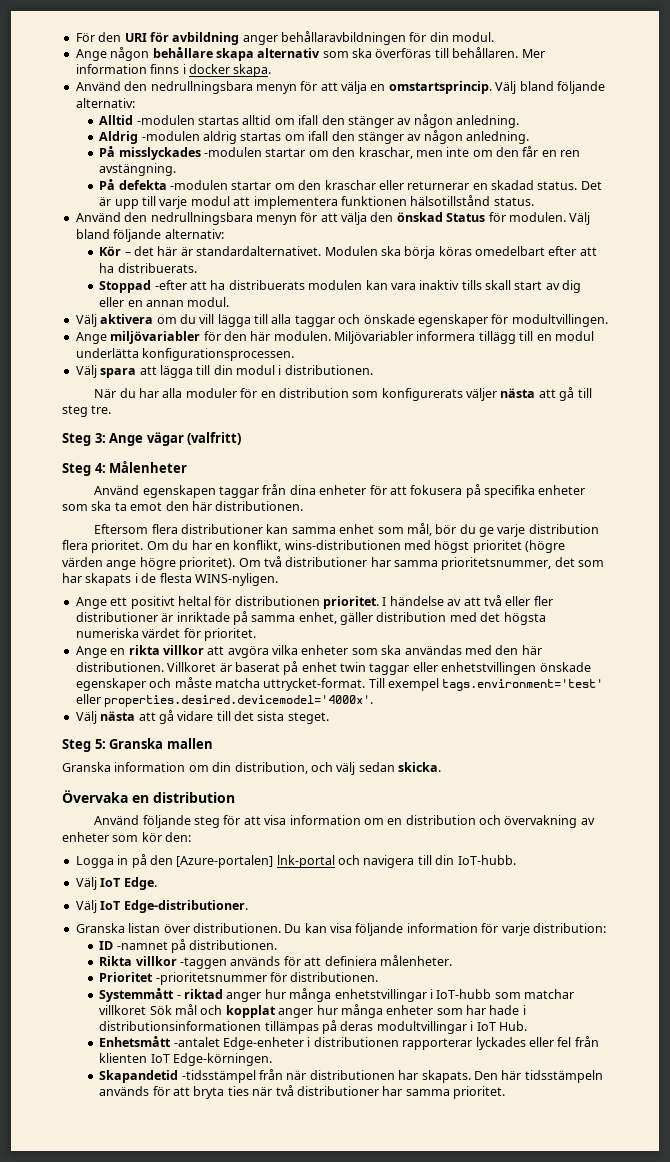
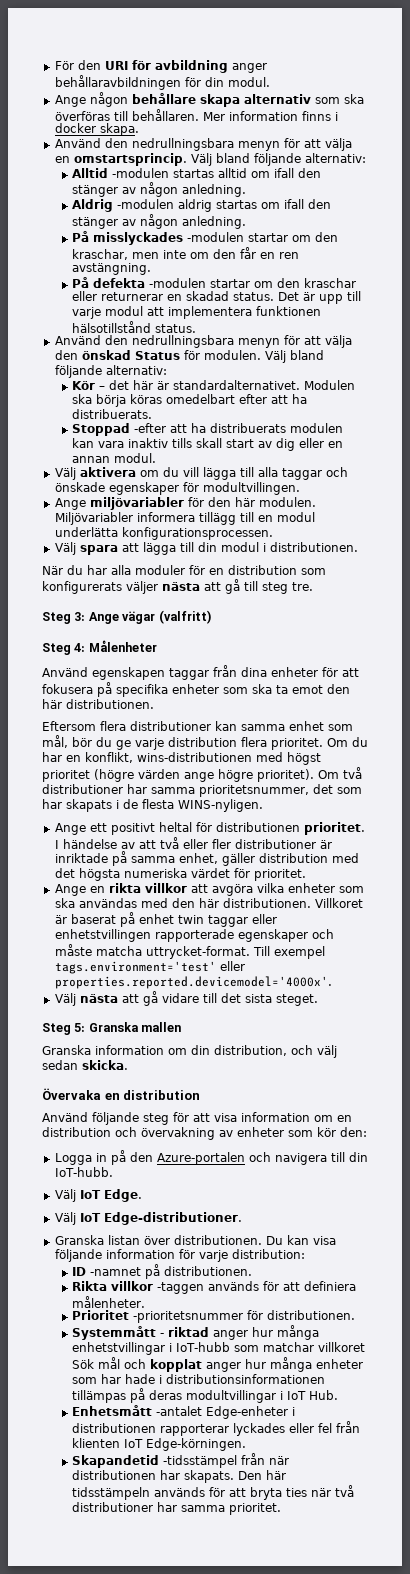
- Villkoret är baserat på enhet twin taggar eller enhetstvillingen önskade egenskaper och måste matcha uttrycket-format.
+ Villkoret är baserat på enhet twin taggar eller enhetstvillingen rapporterade egenskaper och måste matcha uttrycket-format.
- Till exempel tags.environment='test' eller properties.desired.devicemodel='4000x'.
+ Till exempel tags.environment='test' eller properties.reported.devicemodel='4000x'.
- Logga in på den [Azure-portalen] lnk-portal och navigera till din IoT-hubb.
+ Logga in på den Azure-portalen och navigera till din IoT-hubb.

